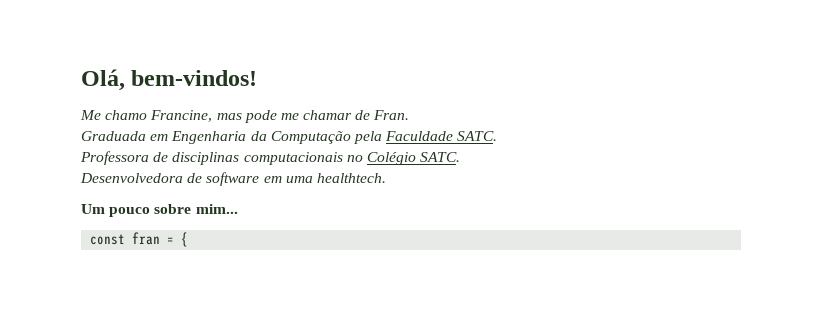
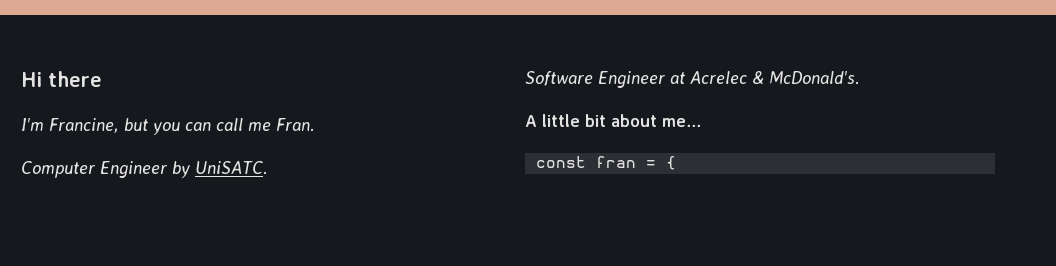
- Olá, bem-vindos!
- Me chamo Francine, mas pode me chamar de Fran.
- Graduada em Engenharia da Computação pela Faculdade SATC.
- Professora de disciplinas computacionais no Colégio SATC.
- Desenvolvedora de software em uma healthtech.
- Um pouco sobre mim...
+ Hi there
+ I'm Francine, but you can call me Fran.
+ Computer Engineer by UniSATC.
+ Software Engineer at Acrelec & McDonald's.
+ A little bit about me...

